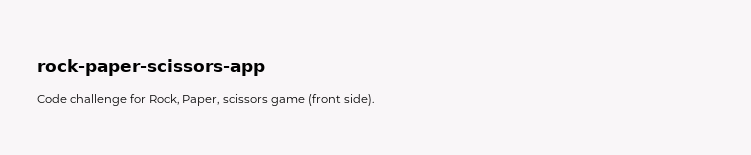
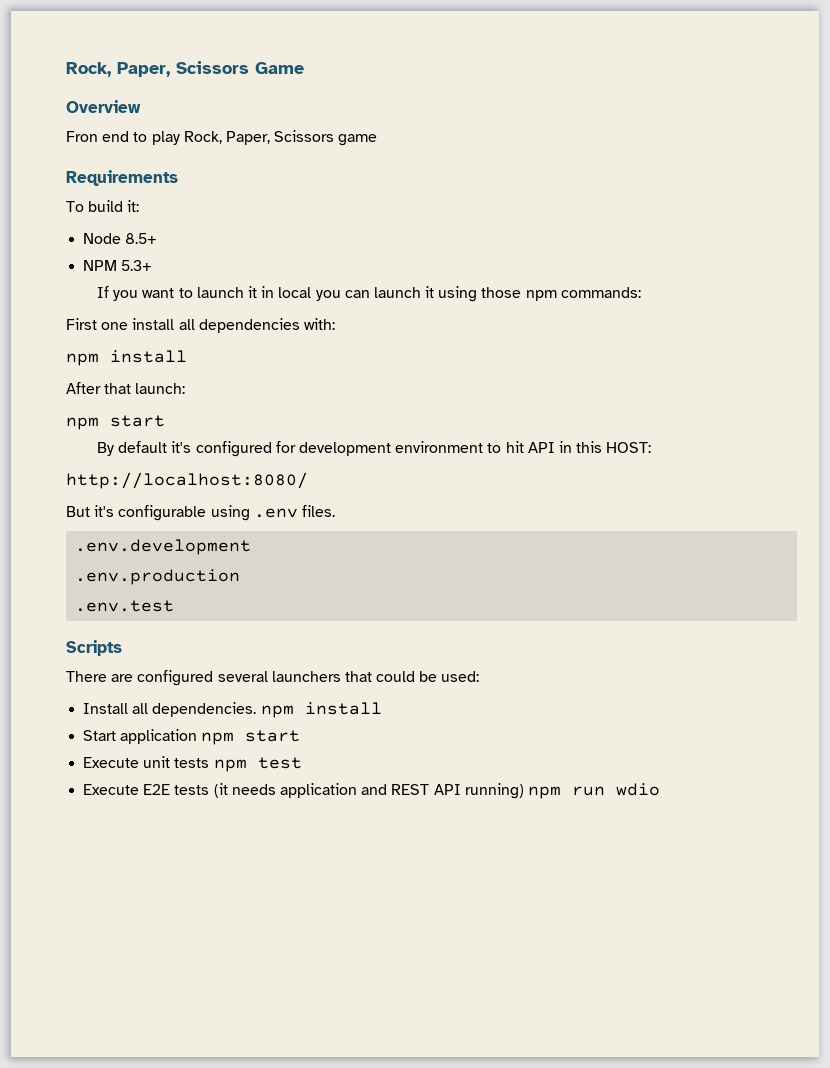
- rock-paper-scissors-app
- Code challenge for Rock, Paper, scissors game (front side).
+ Rock, Paper, Scissors Game
+ Overview
+ Fron end to play Rock, Paper, Scissors game
+ Requirements
+ To build it:
+ Node 8.5+
+ NPM 5.3+
+ If you want to launch it in local you can launch it using those npm commands:
+ First one install all dependencies with:
+ npm install
+ After that launch:
+ npm start
+ By default it's configured for development environment to hit API in this HOST:
+ http://localhost:8080/
+ But it's configurable using .env files.
+ .env.development
+ .env.production
+ .env.test
+ Scripts
+ There are configured several launchers that could be used:
+ Install all dependencies. npm install
+ Start application npm start
+ Execute unit tests npm test
+ Execute E2E tests (it needs application and REST API running) npm run wdio

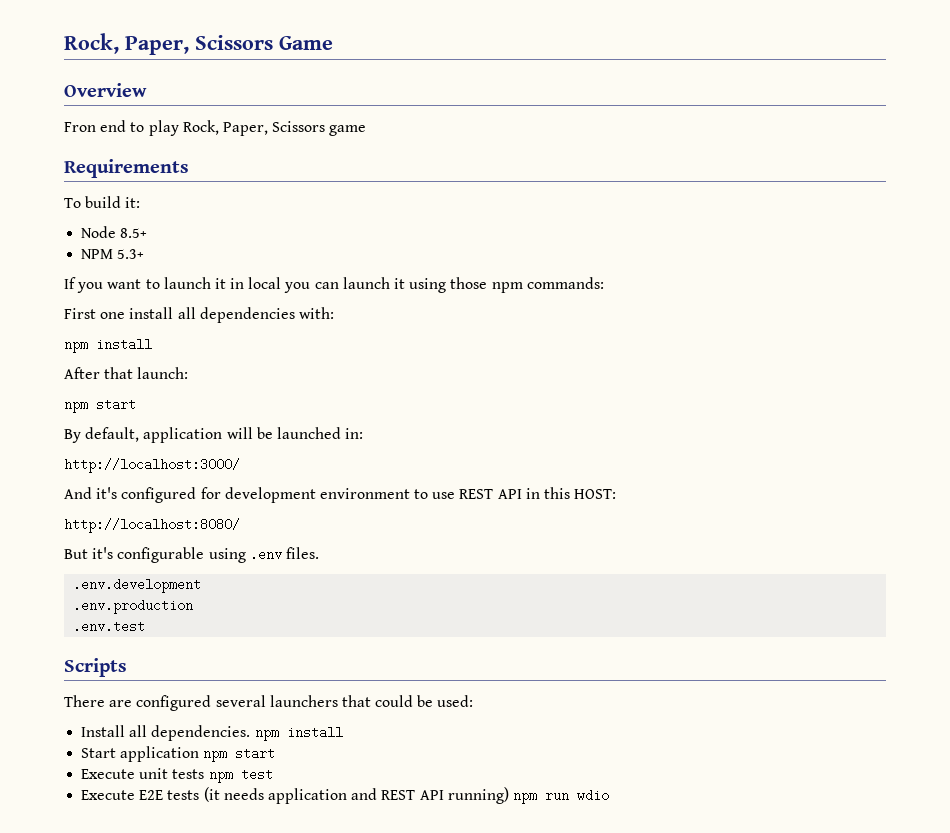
- By default it's configured for development environment to hit API in this HOST:
+ By default, application will be launched in:
+ http://localhost:3000/
+ And it's configured for development environment to use REST API in this HOST:

